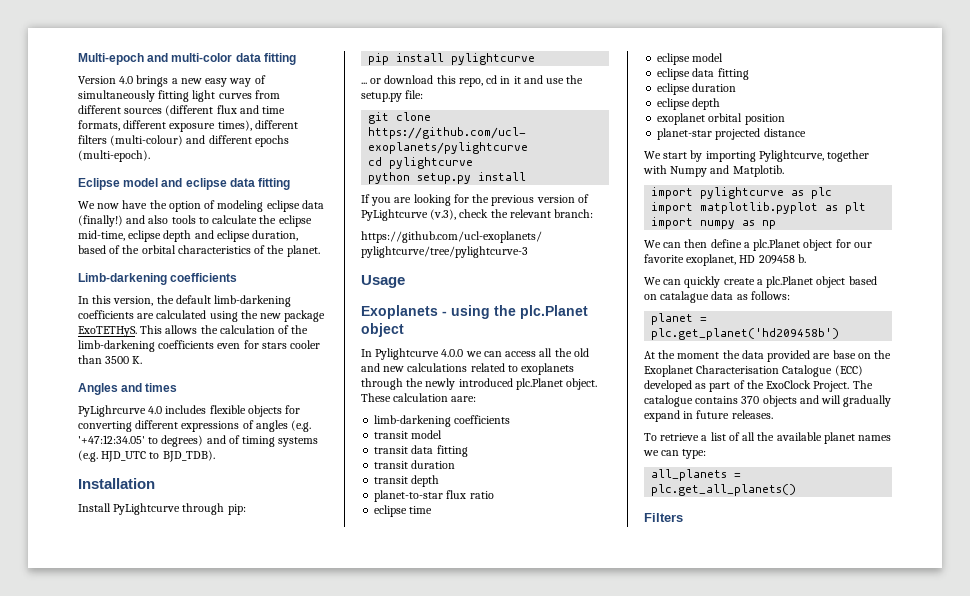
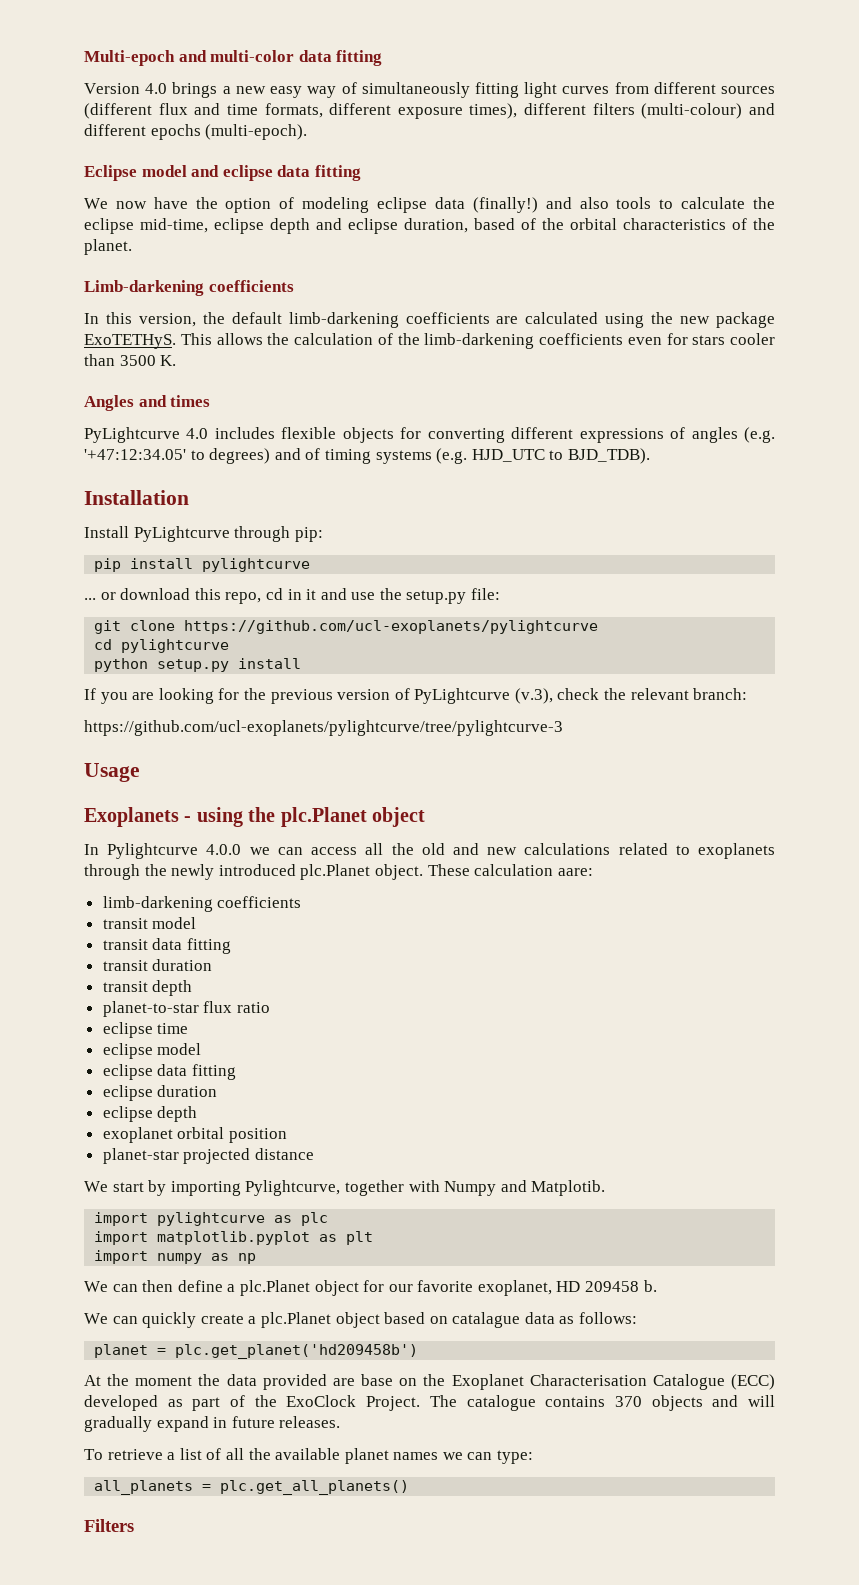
- PyLighrcurve 4.0 includes flexible objects for converting different expressions of angles (e.g. '+47:12:34.05' to degrees) and of timing systems (e.g. HJD_UTC to BJD_TDB).
+ PyLightcurve 4.0 includes flexible objects for converting different expressions of angles (e.g. '+47:12:34.05' to degrees) and of timing systems (e.g. HJD_UTC to BJD_TDB).

